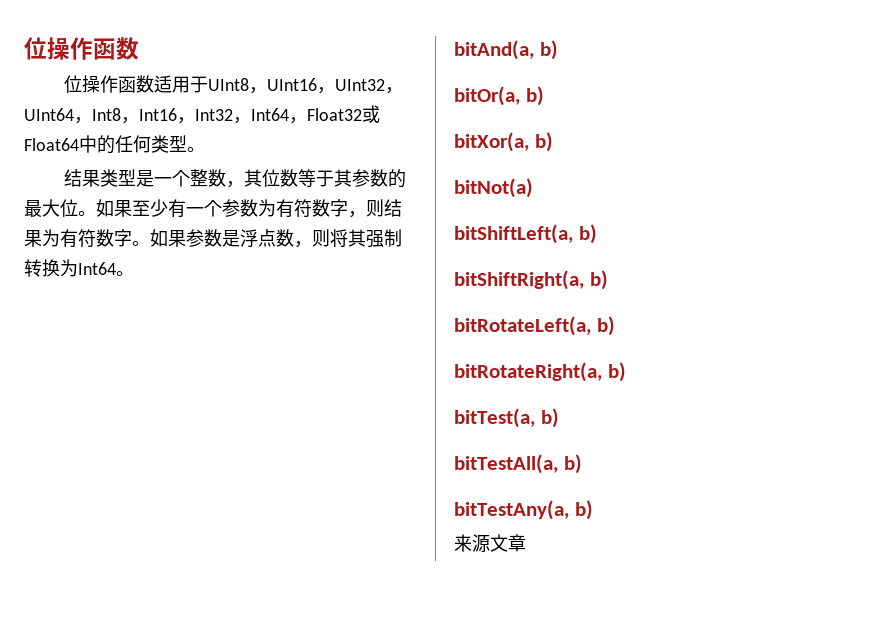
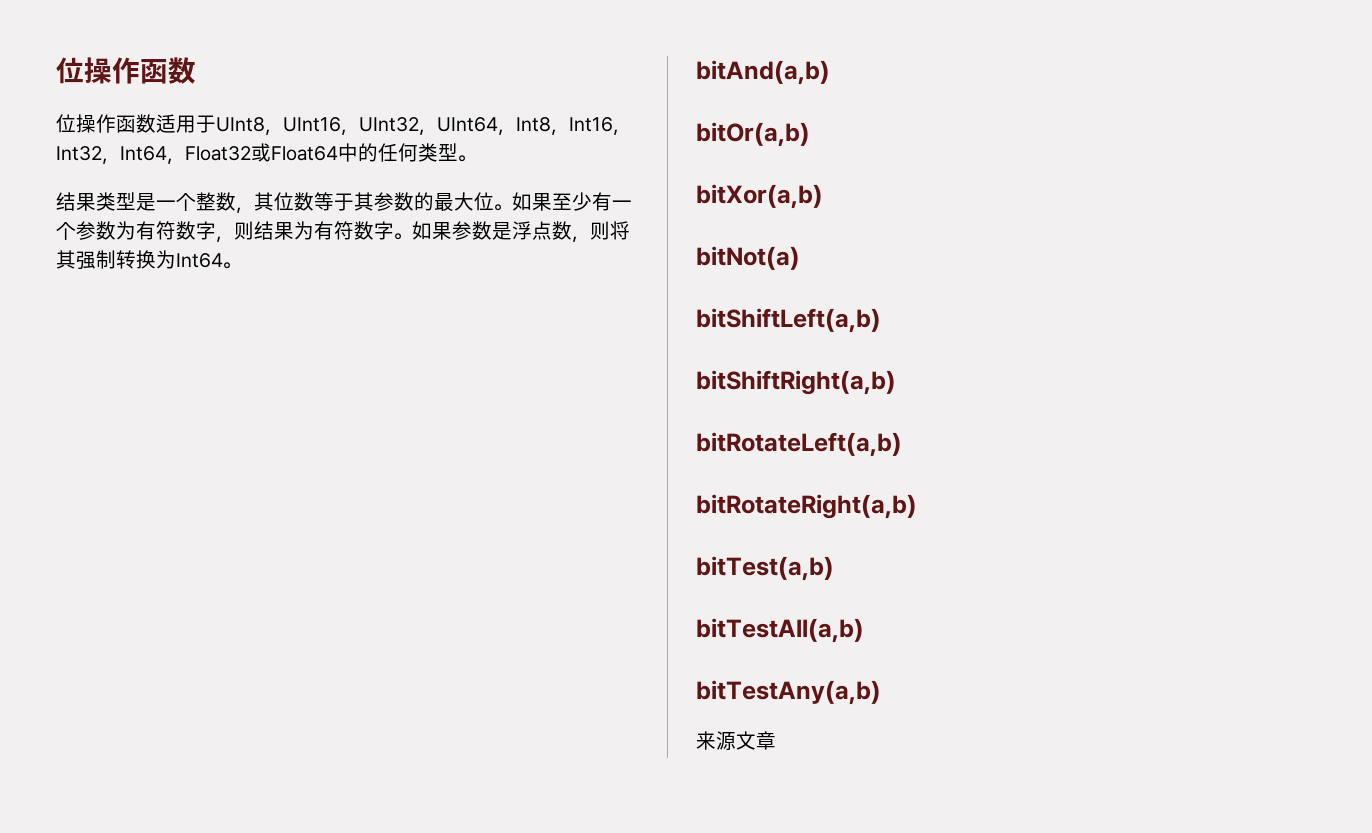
- bitAnd(a, b)
- bitOr(a, b)
- bitXor(a, b)
+ bitAnd(a,b)
+ bitOr(a,b)
+ bitXor(a,b)
  bitNot(a)
- bitShiftLeft(a, b)
- bitShiftRight(a, b)
- bitRotateLeft(a, b)
- bitRotateRight(a, b)
- bitTest(a, b)
- bitTestAll(a, b)
- bitTestAny(a, b)
+ bitShiftLeft(a,b)
+ bitShiftRight(a,b)
+ bitRotateLeft(a,b)
+ bitRotateRight(a,b)
+ bitTest(a,b)
+ bitTestAll(a,b)
+ bitTestAny(a,b)

